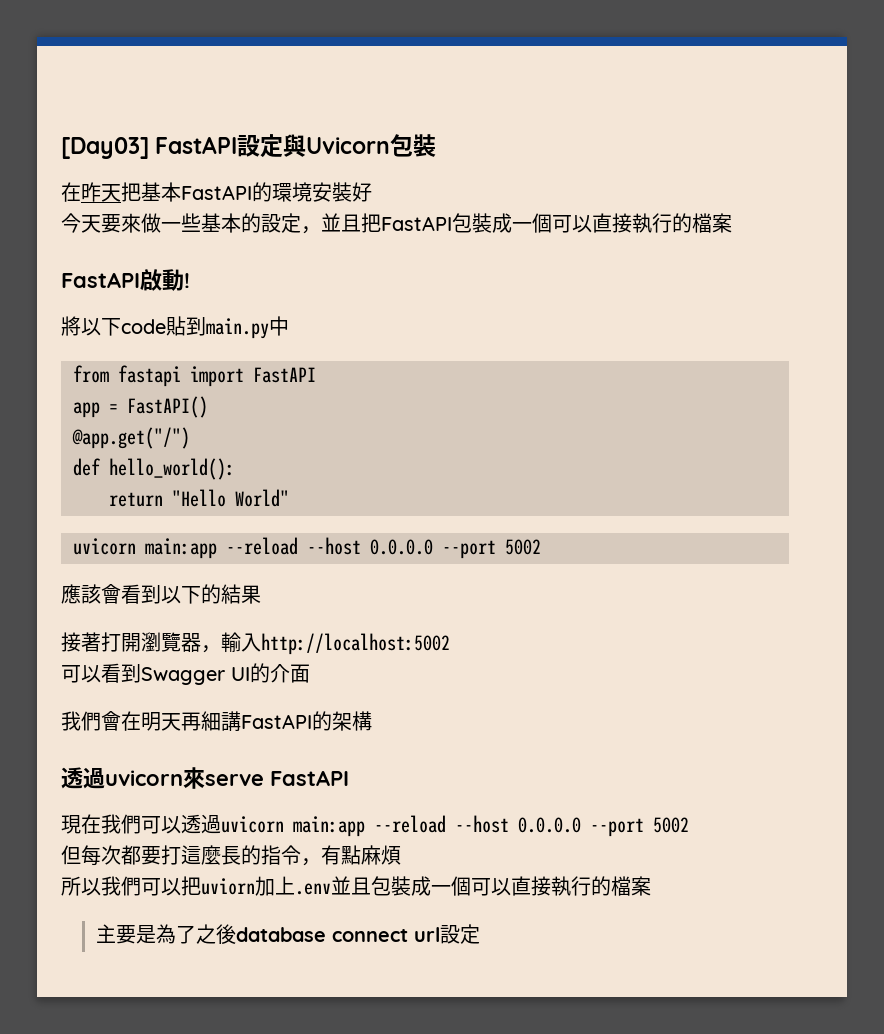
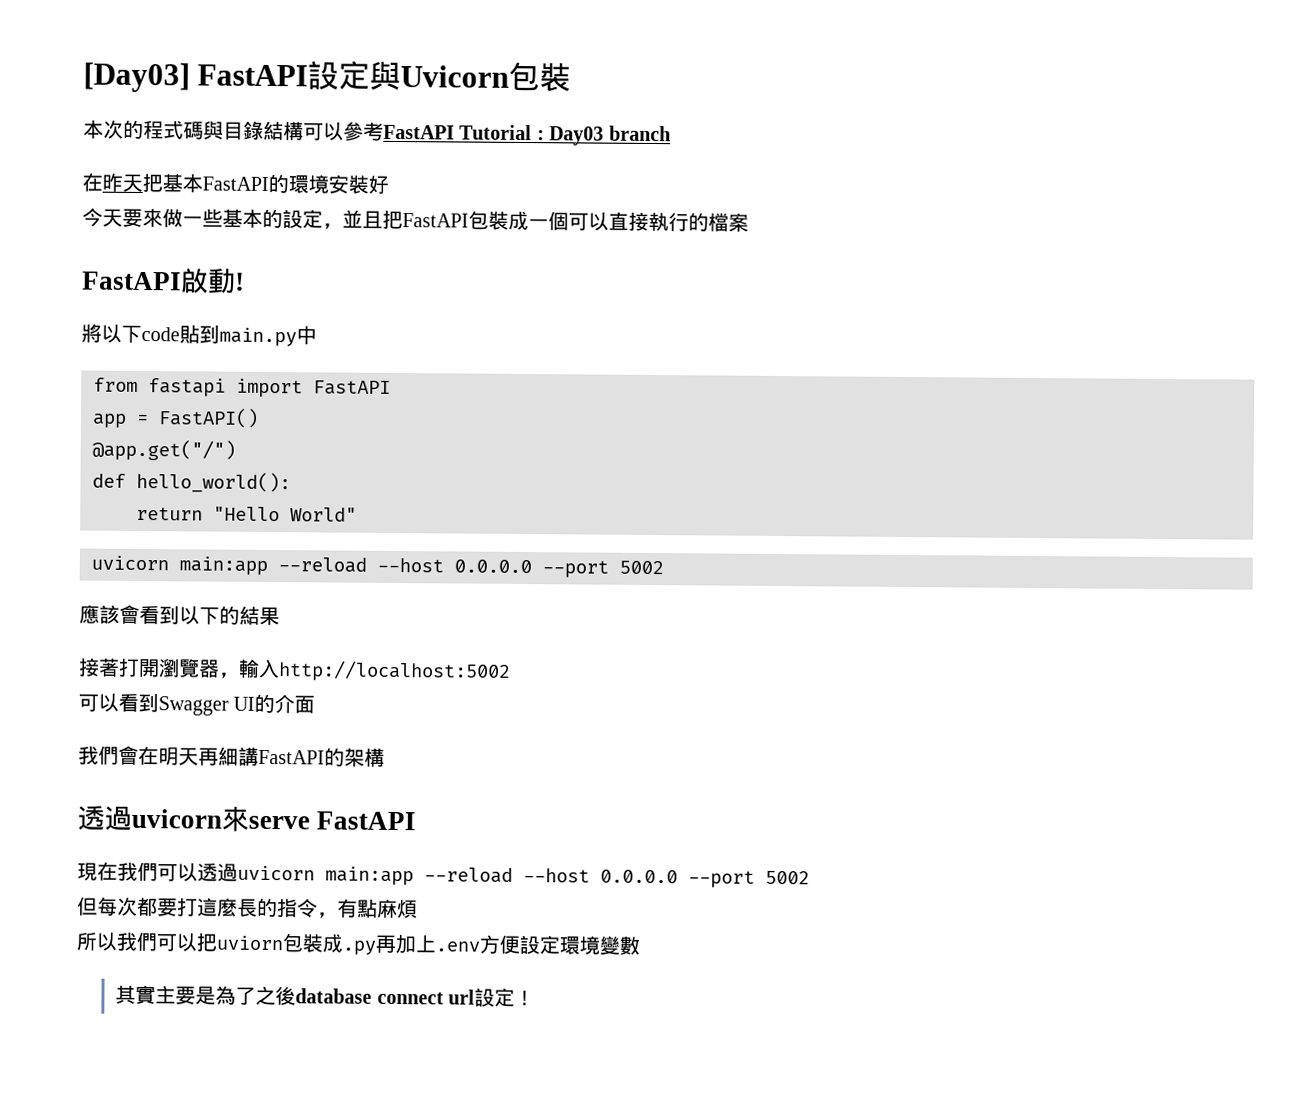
+ 本次的程式碼與目錄結構可以參考FastAPI Tutorial : Day03 branch
- 所以我們可以把uviorn加上.env並且包裝成一個可以直接執行的檔案
- 主要是為了之後database connect url設定
+ 所以我們可以把uviorn包裝成.py再加上.env方便設定環境變數
+ 其實主要是為了之後database connect url設定！

